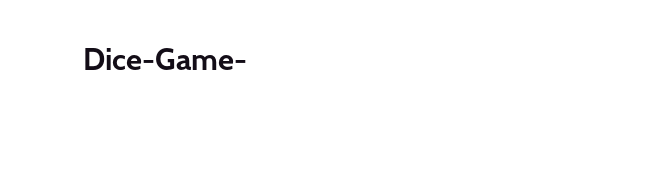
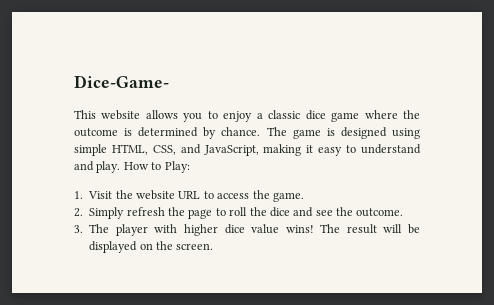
+ This website allows you to enjoy a classic dice game where the outcome is determined by chance. The game is designed using simple HTML, CSS, and JavaScript, making it easy to understand and play. How to Play:
+ 1. Visit the website URL to access the game.
+ 2. Simply refresh the page to roll the dice and see the outcome.
+ 3. The player with higher dice value wins! The result will be displayed on the screen.

